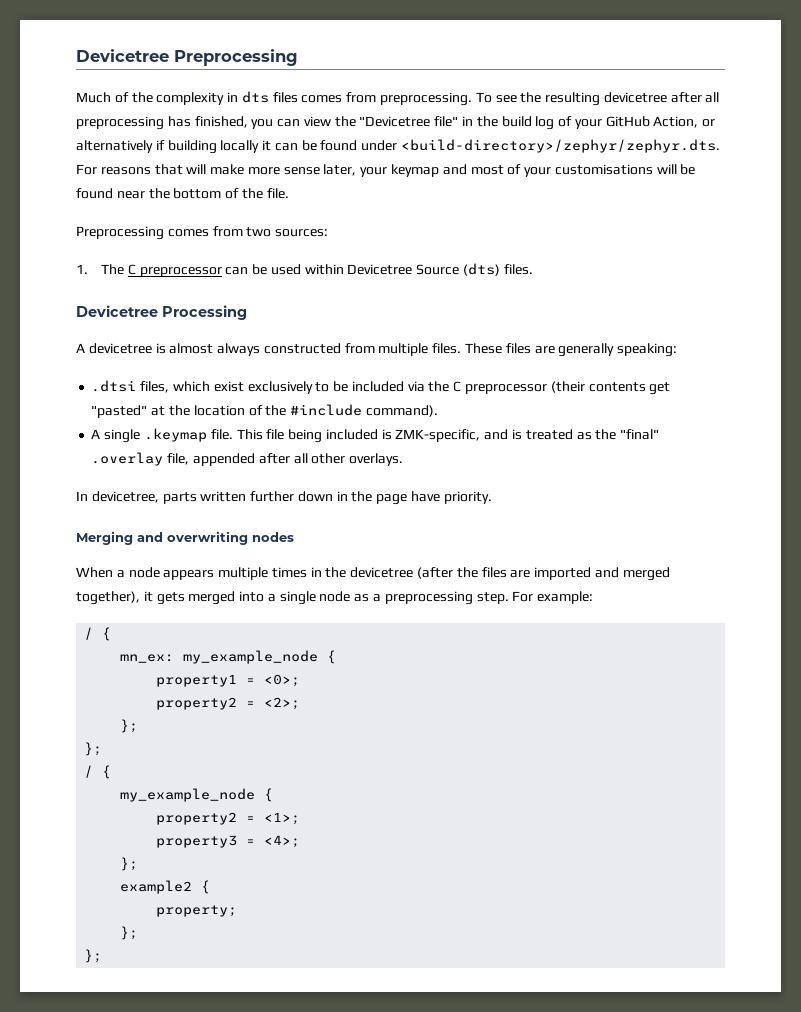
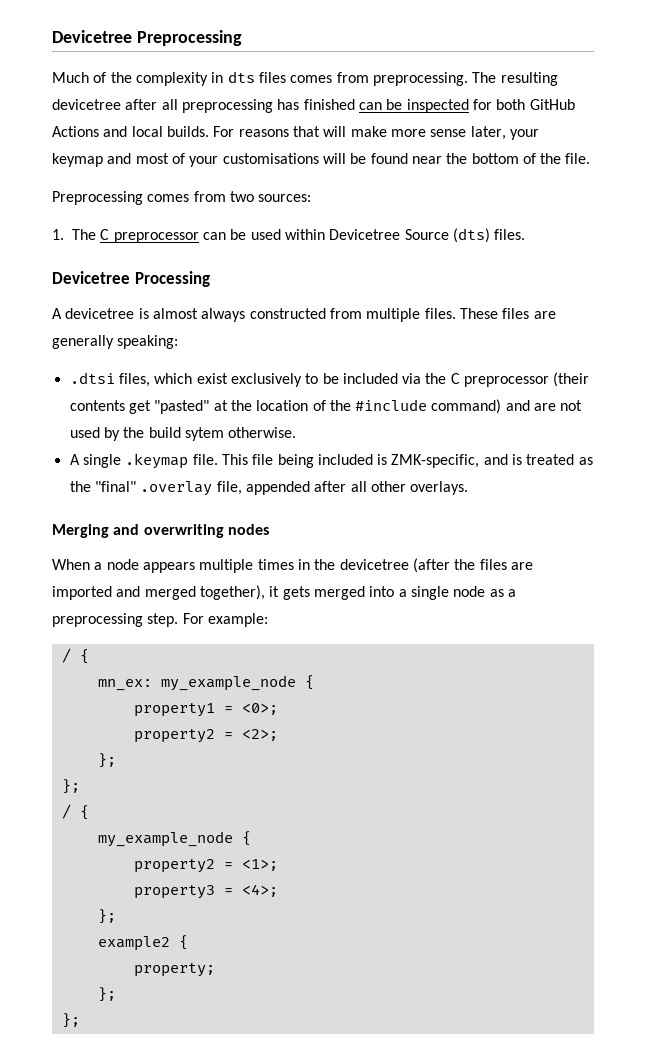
- To see the resulting devicetree after all preprocessing has finished, you can view the "Devicetree file" in the build log of your GitHub Action, or alternatively if building locally it can be found under <build-directory>/zephyr/zephyr.dts. For reasons that will make more sense later, your keymap and most of your customisations will be found near the bottom of the file.
+ The resulting devicetree after all preprocessing has finished can be inspected for both GitHub Actions and local builds. For reasons that will make more sense later, your keymap and most of your customisations will be found near the bottom of the file.
- .dtsi files, which exist exclusively to be included via the C preprocessor (their contents get "pasted" at the location of the #include command).
+ .dtsi files, which exist exclusively to be included via the C preprocessor (their contents get "pasted" at the location of the #include command) and are not used by the build sytem otherwise.
- In devicetree, parts written further down in the page have priority.

